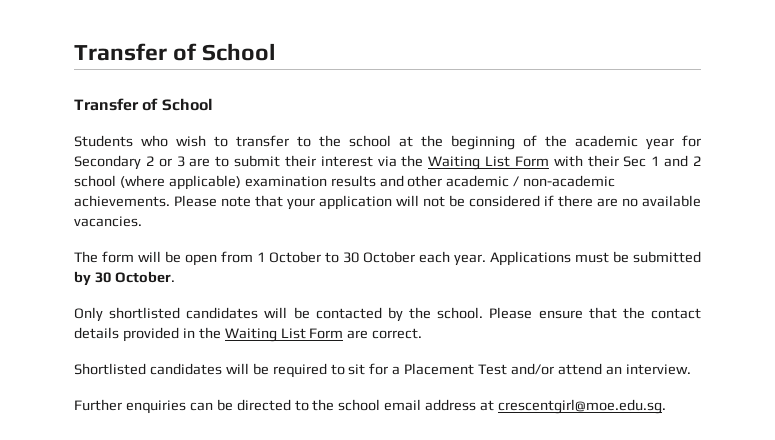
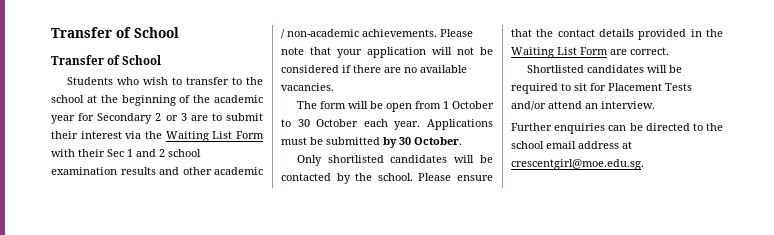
- Students who wish to transfer to the school at the beginning of the academic year for Secondary 2 or 3 are to submit their interest via the Waiting List Form with their Sec 1 and 2 school (where applicable) examination results and other academic / non-academic achievements.
+ Students who wish to transfer to the school at the beginning of the academic year for Secondary 2 or 3 are to submit their interest via the Waiting List Form with their Sec 1 and 2 school examination results and other academic / non-academic achievements.
- Shortlisted candidates will be required to sit for a Placement Test and/or attend an interview.
+ Shortlisted candidates will be required to sit for Placement Tests and/or attend an interview.

